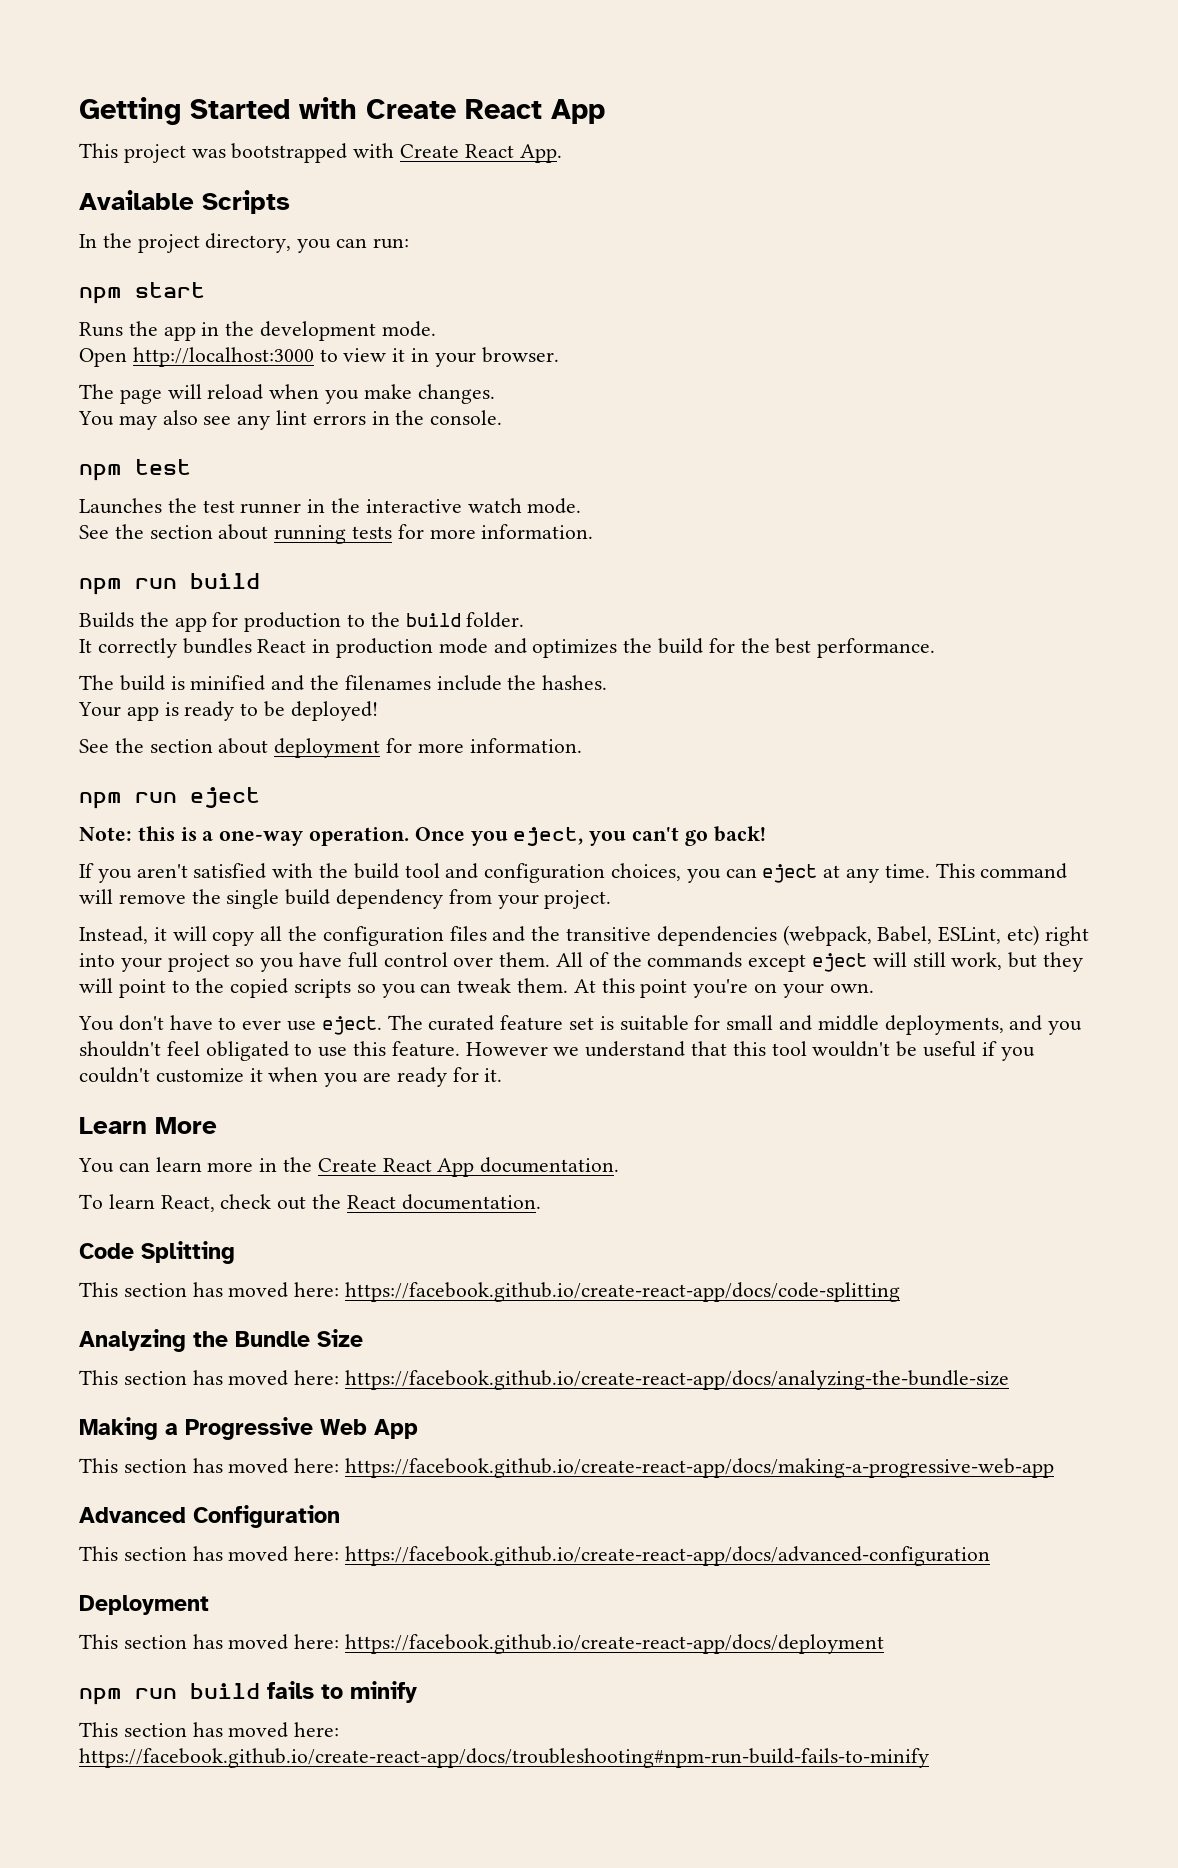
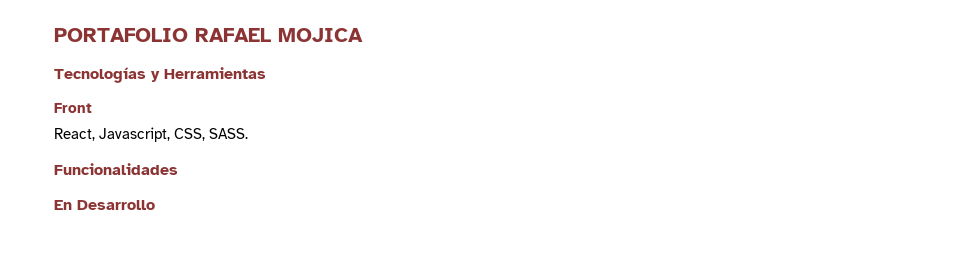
- Getting Started with Create React App
- This project was bootstrapped with Create React App.
- Available Scripts
- In the project directory, you can run:
- npm start
- Runs the app in the development mode.
- Open http://localhost:3000 to view it in your browser.
- The page will reload when you make changes.
- You may also see any lint errors in the console.
- npm test
- Launches the test runner in the interactive watch mode.
- See the section about running tests for more information.
- npm run build
- Builds the app for production to the build folder.
- It correctly bundles React in production mode and optimizes the build for the best performance.
- The build is minified and the filenames include the hashes.
- Your app is ready to be deployed!
- See the section about deployment for more information.
- npm run eject
- Note: this is a one-way operation. Once you eject, you can't go back!
- If you aren't satisfied with the build tool and configuration choices, you can eject at any time. This command will remove the single build dependency from your project.
- Instead, it will copy all the configuration files and the transitive dependencies (webpack, Babel, ESLint, etc) right into your project so you have full control over them. All of the commands except eject will still work, but they will point to the copied scripts so you can tweak them. At this point you're on your own.
- You don't have to ever use eject. The curated feature set is suitable for small and middle deployments, and you shouldn't feel obligated to use this feature. However we understand that this tool wouldn't be useful if you couldn't customize it when you are ready for it.
- Learn More
- You can learn more in the Create React App documentation.
- To learn React, check out the React documentation.
- Code Splitting
- This section has moved here: https://facebook.github.io/create-react-app/docs/code-splitting
- Analyzing the Bundle Size
- This section has moved here: https://facebook.github.io/create-react-app/docs/analyzing-the-bundle-size
- Making a Progressive Web App
- This section has moved here: https://facebook.github.io/create-react-app/docs/making-a-progressive-web-app
- Advanced Configuration
- This section has moved here: https://facebook.github.io/create-react-app/docs/advanced-configuration
- Deployment
- This section has moved here: https://facebook.github.io/create-react-app/docs/deployment
- npm run build fails to minify
- This section has moved here: https://facebook.github.io/create-react-app/docs/troubleshooting#npm-run-build-fails-to-minify
+ PORTAFOLIO RAFAEL MOJICA
+ Tecnologías y Herramientas
+ Front
+ React, Javascript, CSS, SASS.
+ Funcionalidades
+ En Desarrollo

